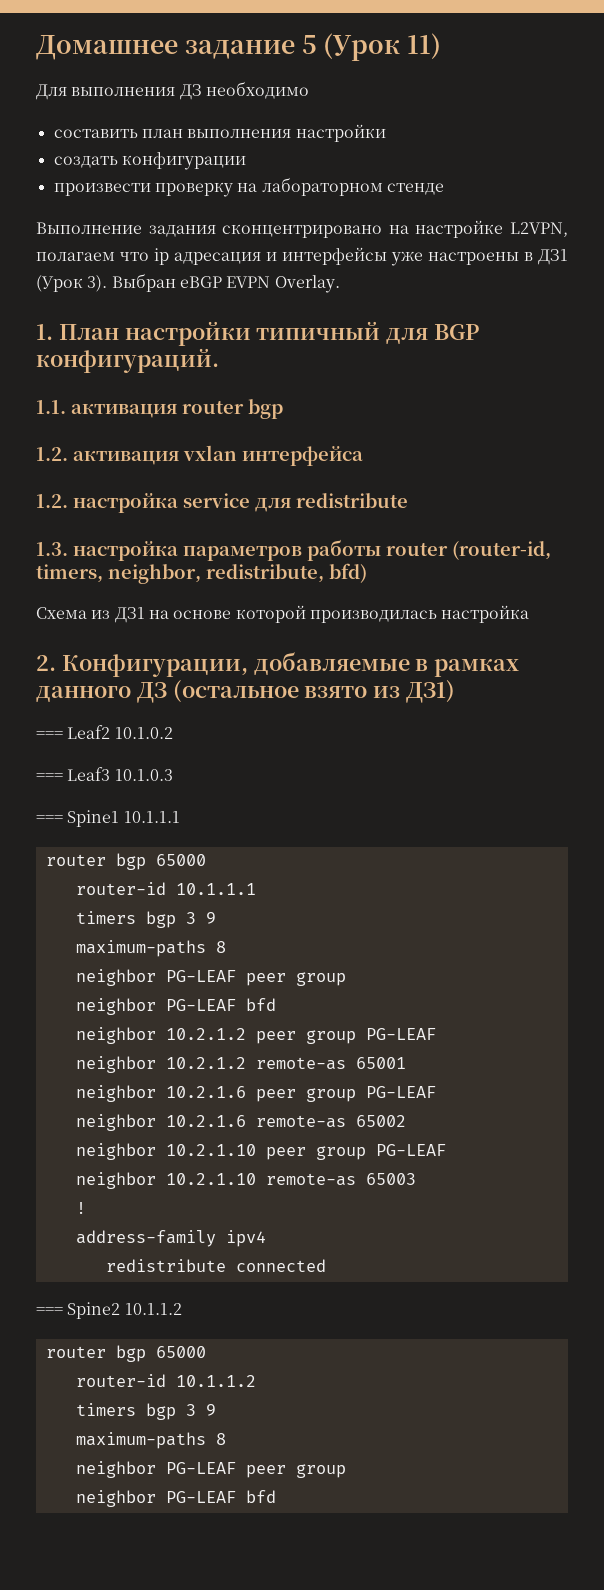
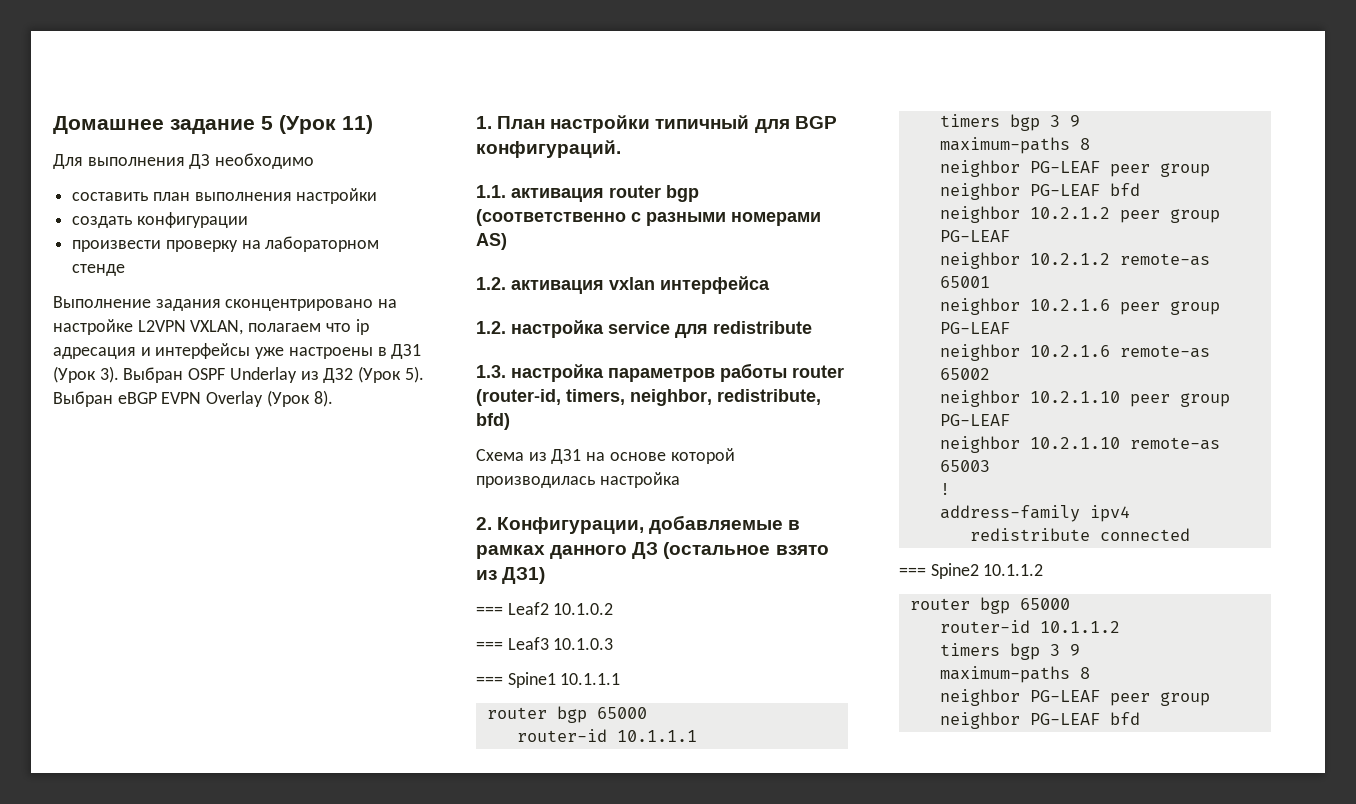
- Выполнение задания сконцентрировано на настройке L2VPN, полагаем что ip адресация и интерфейсы уже настроены в ДЗ1 (Урок 3).
+ Выполнение задания сконцентрировано на настройке L2VPN VXLAN, полагаем что ip адресация и интерфейсы уже настроены в ДЗ1 (Урок 3).
- Выбран eBGP EVPN Overlay.
+ Выбран OSPF Underlay из ДЗ2 (Урок 5). Выбран eBGP EVPN Overlay (Урок 8).
- 1.1. активация router bgp
+ 1.1. активация router bgp (соответственно с разными номерами AS)

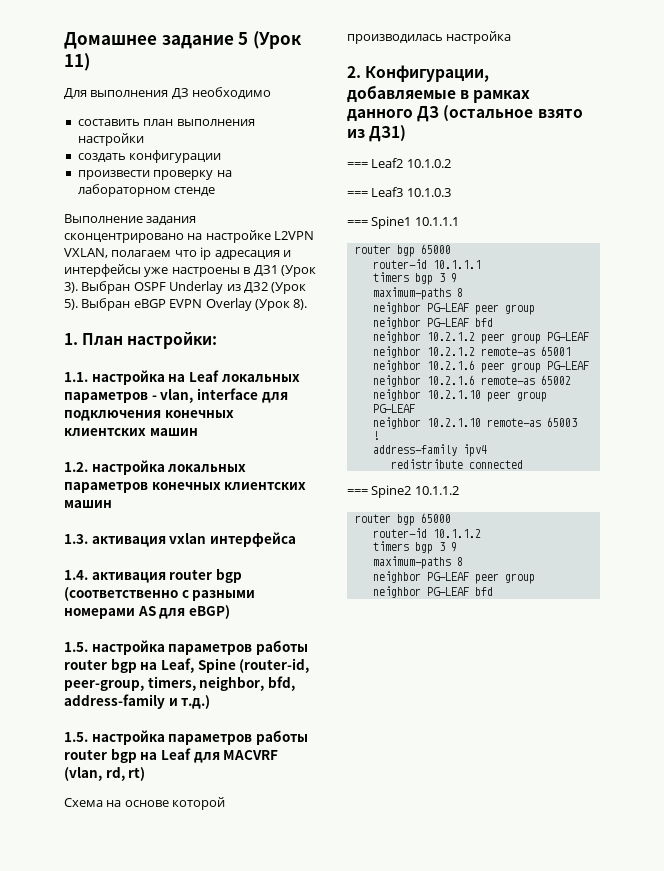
- 1. План настройки типичный для BGP конфигураций.
- 1.1. активация router bgp (соответственно с разными номерами AS)
- 1.2. активация vxlan интерфейса
- 1.2. настройка service для redistribute
- 1.3. настройка параметров работы router (router-id, timers, neighbor, redistribute, bfd)
+ 1. План настройки:
+ 1.1. настройка на Leaf локальных параметров - vlan, interface для подключения конечных клиентских машин
+ 1.2. настройка локальных параметров конечных клиентских машин
+ 1.3. активация vxlan интерфейса
+ 1.4. активация router bgp (соответственно с разными номерами AS для eBGP)
+ 1.5. настройка параметров работы router bgp на Leaf, Spine (router-id, peer-group, timers, neighbor, bfd, address-family и т.д.)
+ 1.5. настройка параметров работы router bgp на Leaf для MACVRF (vlan, rd, rt)
- Схема из ДЗ1 на основе которой производилась настройка
+ Схема на основе которой производилась настройка

